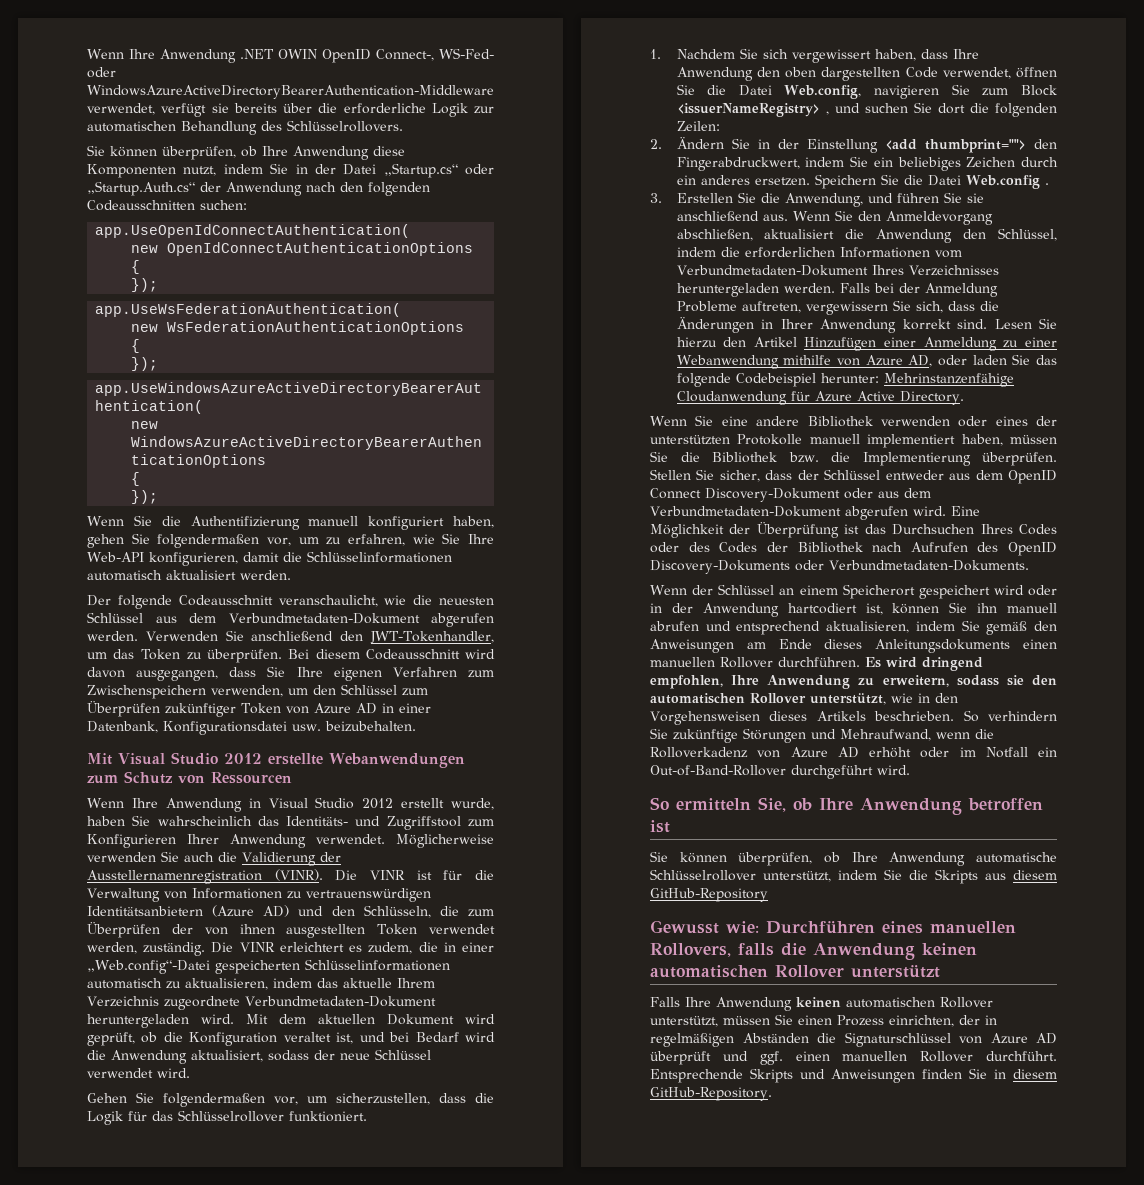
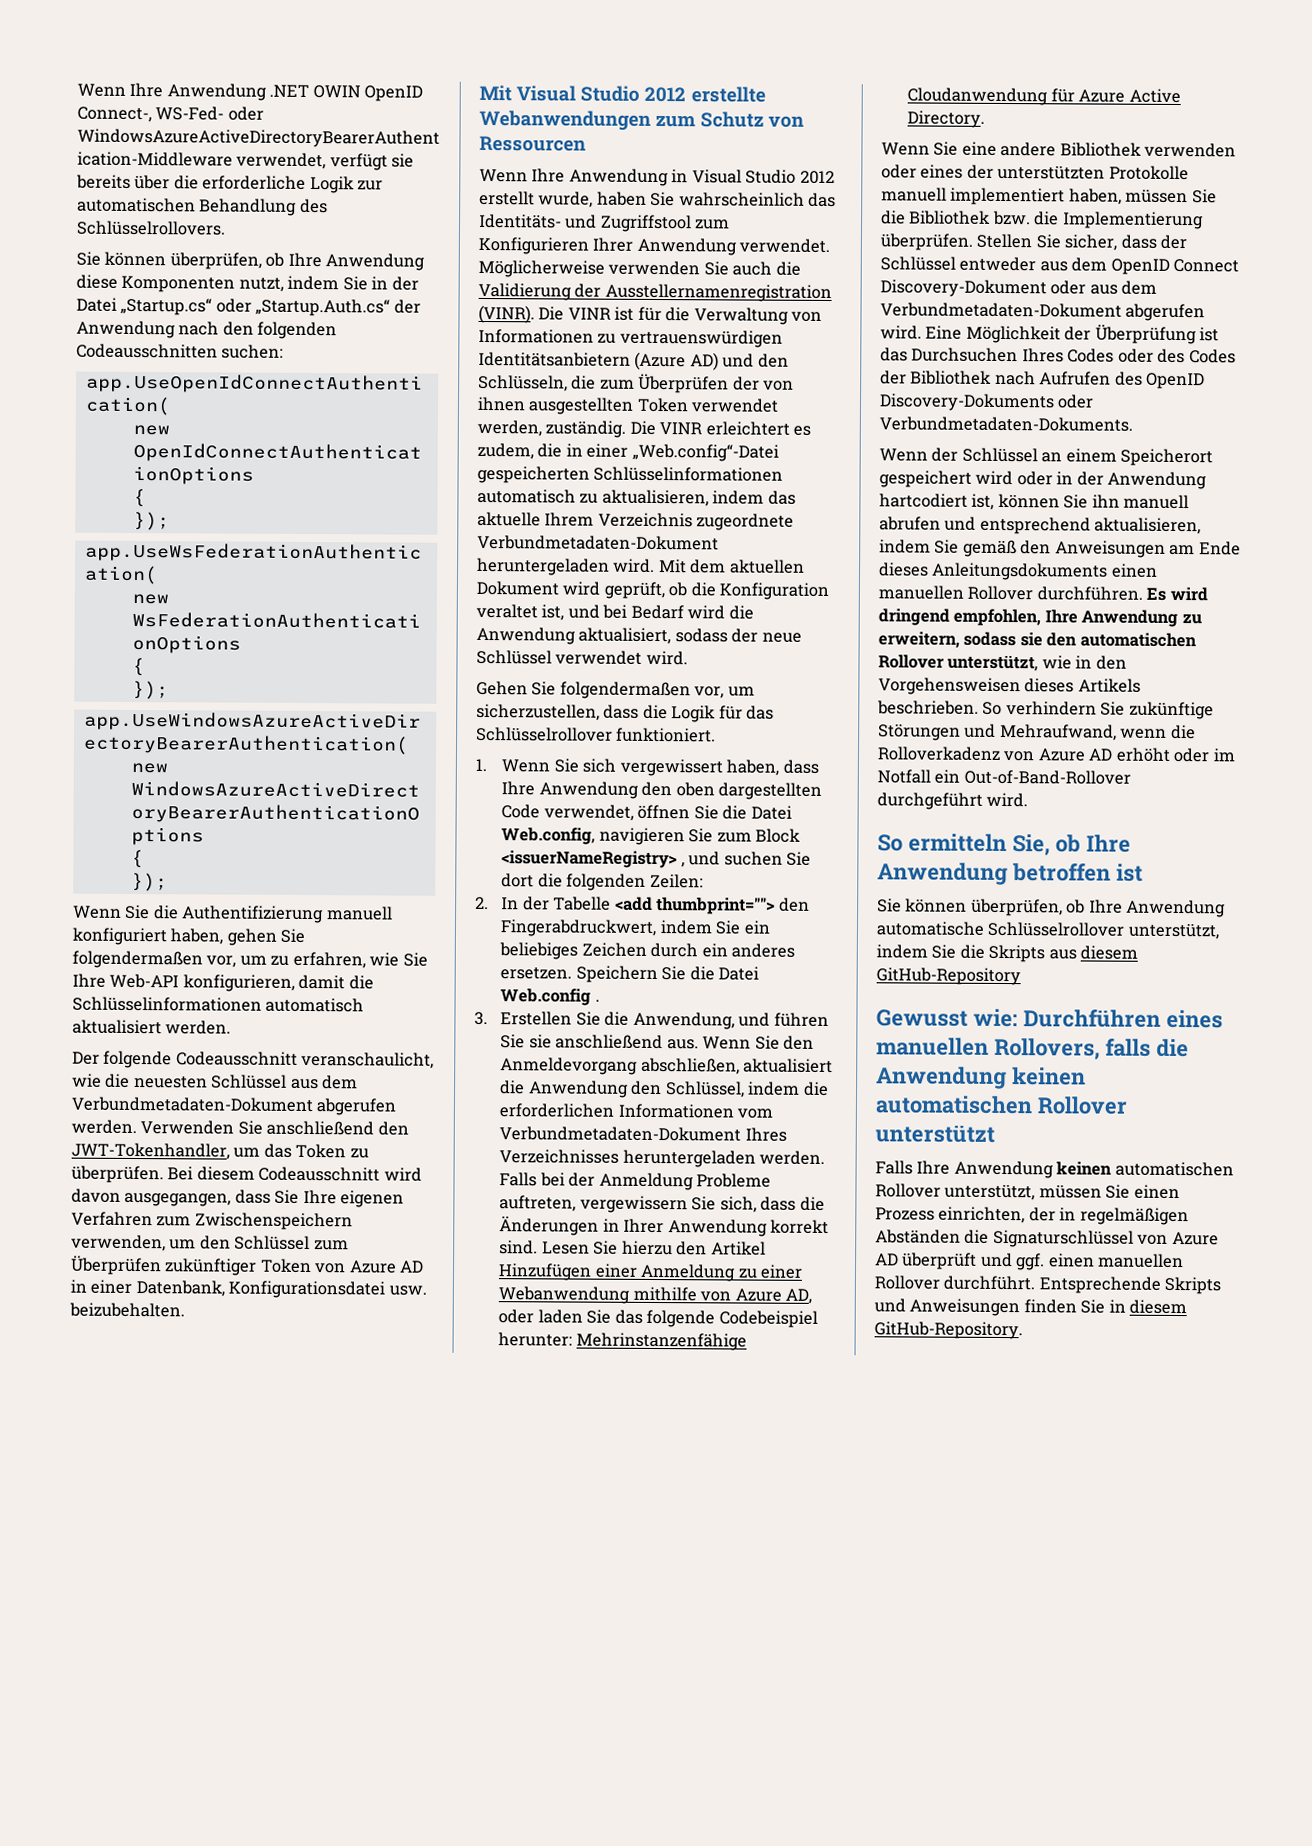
- 1. Nachdem Sie sich vergewissert haben, dass Ihre Anwendung den oben dargestellten Code verwendet, öffnen Sie die Datei Web.config, navigieren Sie zum Block <issuerNameRegistry> , und suchen Sie dort die folgenden Zeilen:
+ 1. Wenn Sie sich vergewissert haben, dass Ihre Anwendung den oben dargestellten Code verwendet, öffnen Sie die Datei Web.config, navigieren Sie zum Block <issuerNameRegistry> , und suchen Sie dort die folgenden Zeilen:
- 2. Ändern Sie in der Einstellung <add thumbprint=""> den Fingerabdruckwert, indem Sie ein beliebiges Zeichen durch ein anderes ersetzen.
+ 2. In der Tabelle <add thumbprint=""> den Fingerabdruckwert, indem Sie ein beliebiges Zeichen durch ein anderes ersetzen.

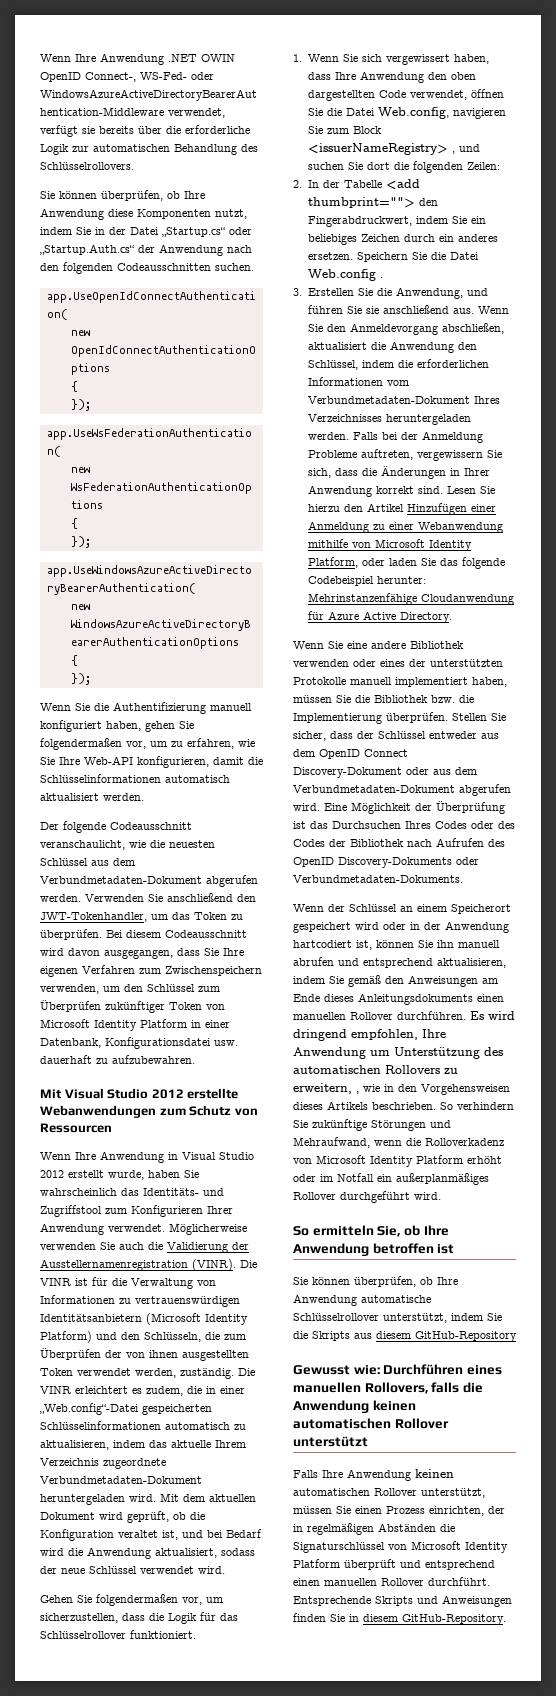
- Sie können überprüfen, ob Ihre Anwendung diese Komponenten nutzt, indem Sie in der Datei „Startup.cs“ oder „Startup.Auth.cs“ der Anwendung nach den folgenden Codeausschnitten suchen:
+ Sie können überprüfen, ob Ihre Anwendung diese Komponenten nutzt, indem Sie in der Datei „Startup.cs“ oder „Startup.Auth.cs“ der Anwendung nach den folgenden Codeausschnitten suchen.
- Bei diesem Codeausschnitt wird davon ausgegangen, dass Sie Ihre eigenen Verfahren zum Zwischenspeichern verwenden, um den Schlüssel zum Überprüfen zukünftiger Token von Azure AD in einer Datenbank, Konfigurationsdatei usw. beizubehalten.
+ Bei diesem Codeausschnitt wird davon ausgegangen, dass Sie Ihre eigenen Verfahren zum Zwischenspeichern verwenden, um den Schlüssel zum Überprüfen zukünftiger Token von Microsoft Identity Platform in einer Datenbank, Konfigurationsdatei usw. dauerhaft zu aufzubewahren.
- Die VINR ist für die Verwaltung von Informationen zu vertrauenswürdigen Identitätsanbietern (Azure AD) und den Schlüsseln, die zum Überprüfen der von ihnen ausgestellten Token verwendet werden, zuständig.
+ Die VINR ist für die Verwaltung von Informationen zu vertrauenswürdigen Identitätsanbietern (Microsoft Identity Platform) und den Schlüsseln, die zum Überprüfen der von ihnen ausgestellten Token verwendet werden, zuständig.
- Lesen Sie hierzu den Artikel Hinzufügen einer Anmeldung zu einer Webanwendung mithilfe von Azure AD, oder laden Sie das folgende Codebeispiel herunter: Mehrinstanzenfähige Cloudanwendung für Azure Active Directory.
+ Lesen Sie hierzu den Artikel Hinzufügen einer Anmeldung zu einer Webanwendung mithilfe von Microsoft Identity Platform, oder laden Sie das folgende Codebeispiel herunter: Mehrinstanzenfähige Cloudanwendung für Azure Active Directory.
- Es wird dringend empfohlen, Ihre Anwendung zu erweitern, sodass sie den automatischen Rollover unterstützt, wie in den Vorgehensweisen dieses Artikels beschrieben.
+ Es wird dringend empfohlen, Ihre Anwendung um Unterstützung des automatischen Rollovers zu erweitern, , wie in den Vorgehensweisen dieses Artikels beschrieben.
- So verhindern Sie zukünftige Störungen und Mehraufwand, wenn die Rolloverkadenz von Azure AD erhöht oder im Notfall ein Out-of-Band-Rollover durchgeführt wird.
+ So verhindern Sie zukünftige Störungen und Mehraufwand, wenn die Rolloverkadenz von Microsoft Identity Platform erhöht oder im Notfall ein außerplanmäßiges Rollover durchgeführt wird.
- Falls Ihre Anwendung keinen automatischen Rollover unterstützt, müssen Sie einen Prozess einrichten, der in regelmäßigen Abständen die Signaturschlüssel von Azure AD überprüft und ggf. einen manuellen Rollover durchführt.
+ Falls Ihre Anwendung keinen automatischen Rollover unterstützt, müssen Sie einen Prozess einrichten, der in regelmäßigen Abständen die Signaturschlüssel von Microsoft Identity Platform überprüft und entsprechend einen manuellen Rollover durchführt.

